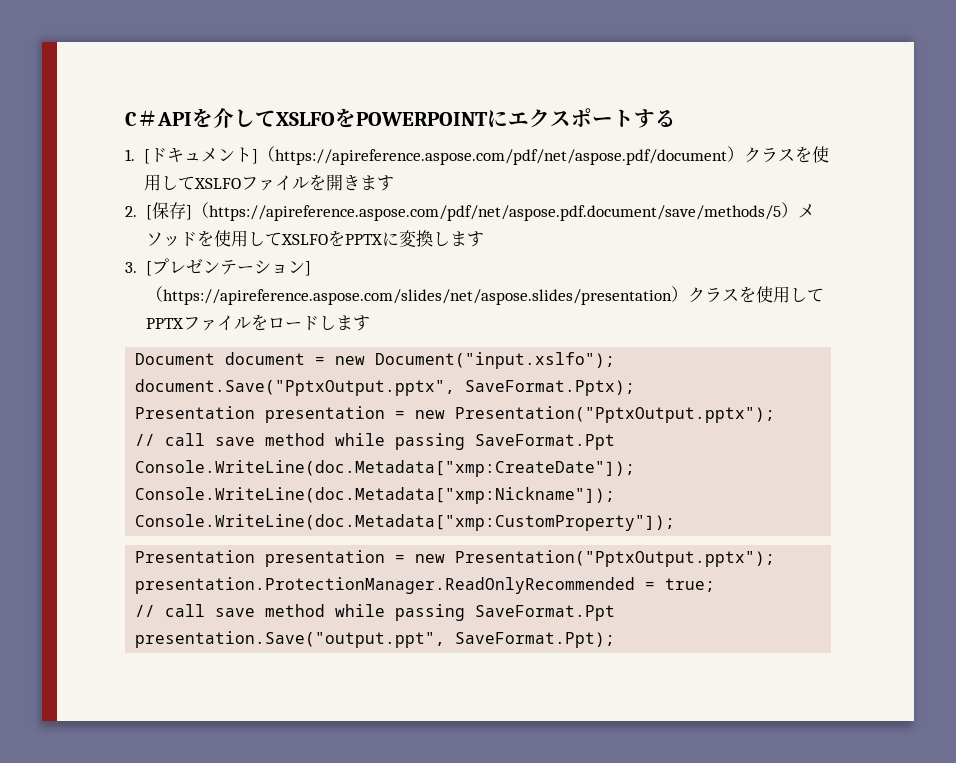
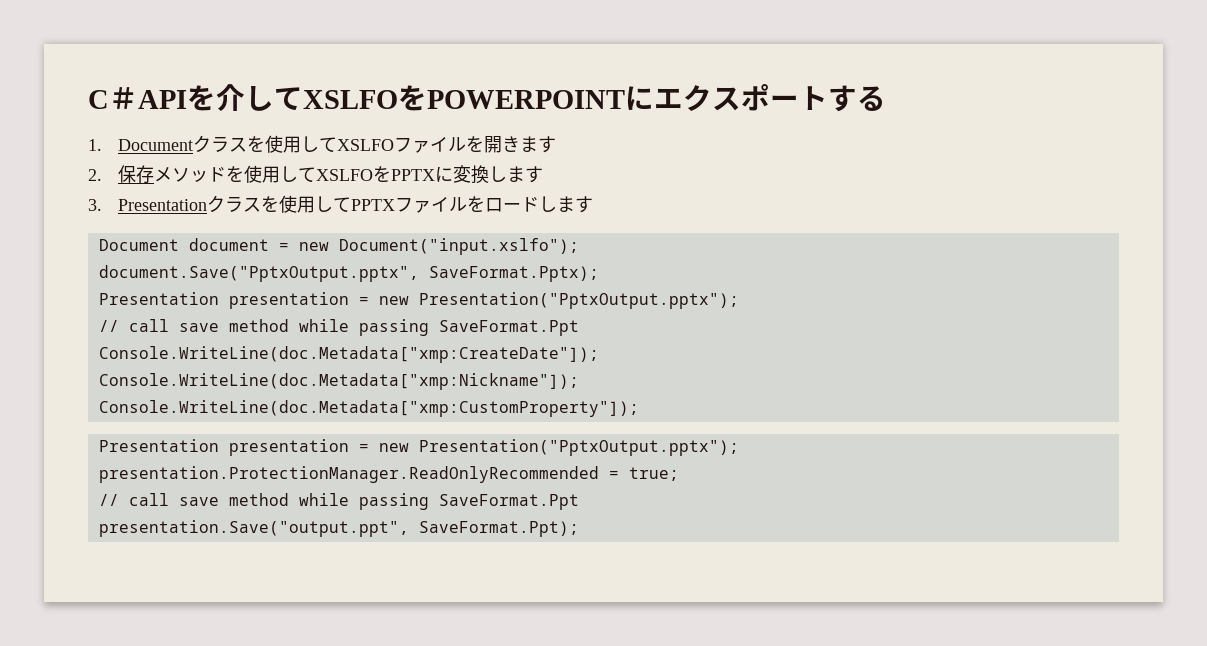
- 1. [ドキュメント]（https://apireference.aspose.com/pdf/net/aspose.pdf/document）クラスを使用してXSLFOファイルを開きます
+ 1. Documentクラスを使用してXSLFOファイルを開きます
- 2. [保存]（https://apireference.aspose.com/pdf/net/aspose.pdf.document/save/methods/5）メソッドを使用してXSLFOをPPTXに変換します
+ 2.保存メソッドを使用してXSLFOをPPTXに変換します
- 3. [プレゼンテーション]（https://apireference.aspose.com/slides/net/aspose.slides/presentation）クラスを使用してPPTXファイルをロードします
+ 3. Presentationクラスを使用してPPTXファイルをロードします

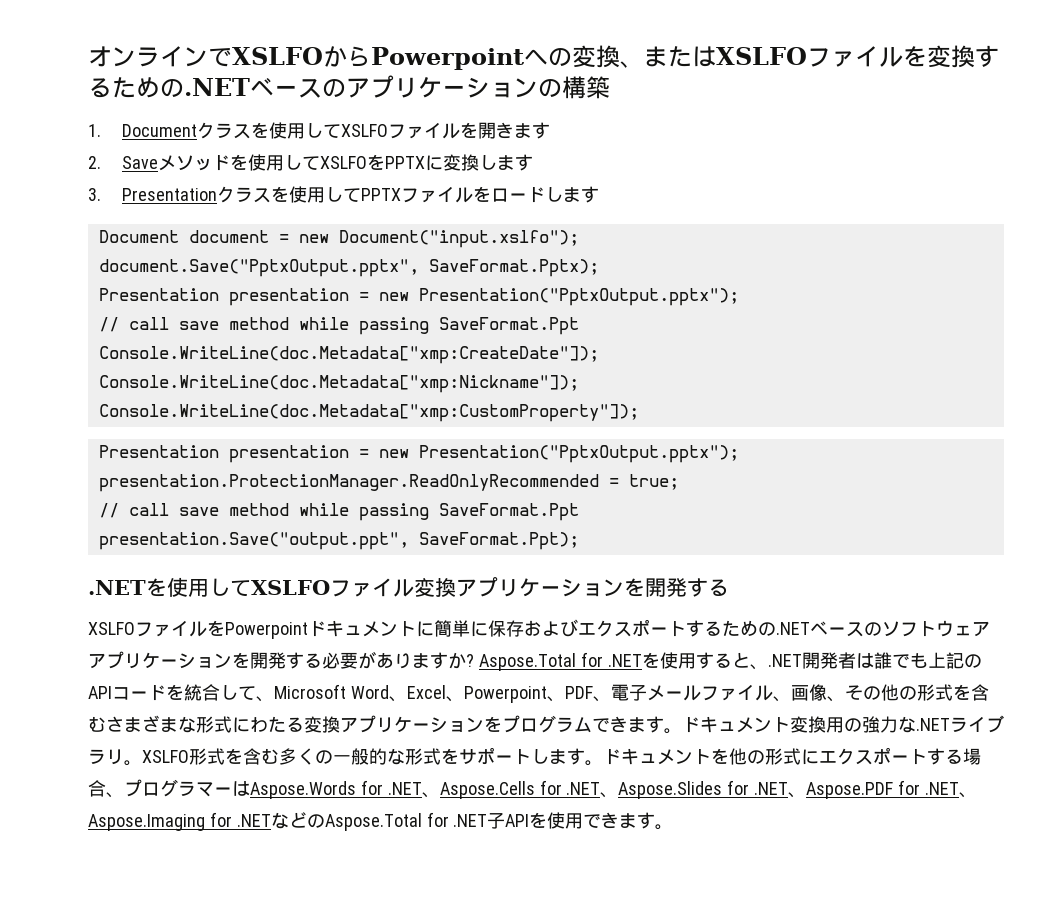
- C＃APIを介してXSLFOをPOWERPOINTにエクスポートする
+ オンラインでXSLFOからPowerpointへの変換、またはXSLFOファイルを変換するための.NETベースのアプリケーションの構築
- 2.保存メソッドを使用してXSLFOをPPTXに変換します
+ 2. Saveメソッドを使用してXSLFOをPPTXに変換します
+ .NETを使用してXSLFOファイル変換アプリケーションを開発する
+ XSLFOファイルをPowerpointドキュメントに簡単に保存およびエクスポートするための.NETベースのソフトウェアアプリケーションを開発する必要がありますか? Aspose.Total for .NETを使用すると、.NET開発者は誰でも上記のAPIコードを統合して、Microsoft Word、Excel、Powerpoint、PDF、電子メールファイル、画像、その他の形式を含むさまざまな形式にわたる変換アプリケーションをプログラムできます。ドキュメント変換用の強力な.NETライブラリ。XSLFO形式を含む多くの一般的な形式をサポートします。ドキュメントを他の形式にエクスポートする場合、プログラマーはAspose.Words for .NET、Aspose.Cells for .NET、Aspose.Slides for .NET、Aspose.PDF for .NET、Aspose.Imaging for .NETなどのAspose.Total for .NET子APIを使用できます。

